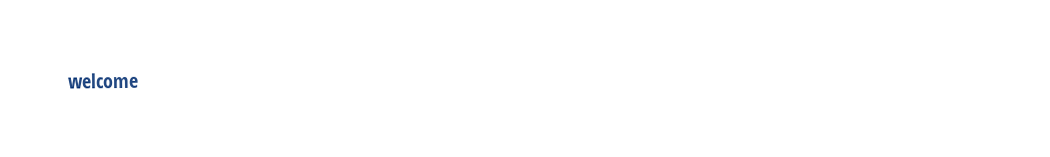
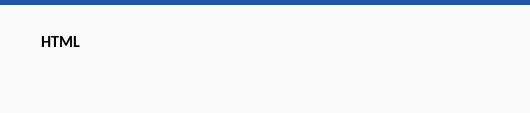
- welcome
+ HTML

